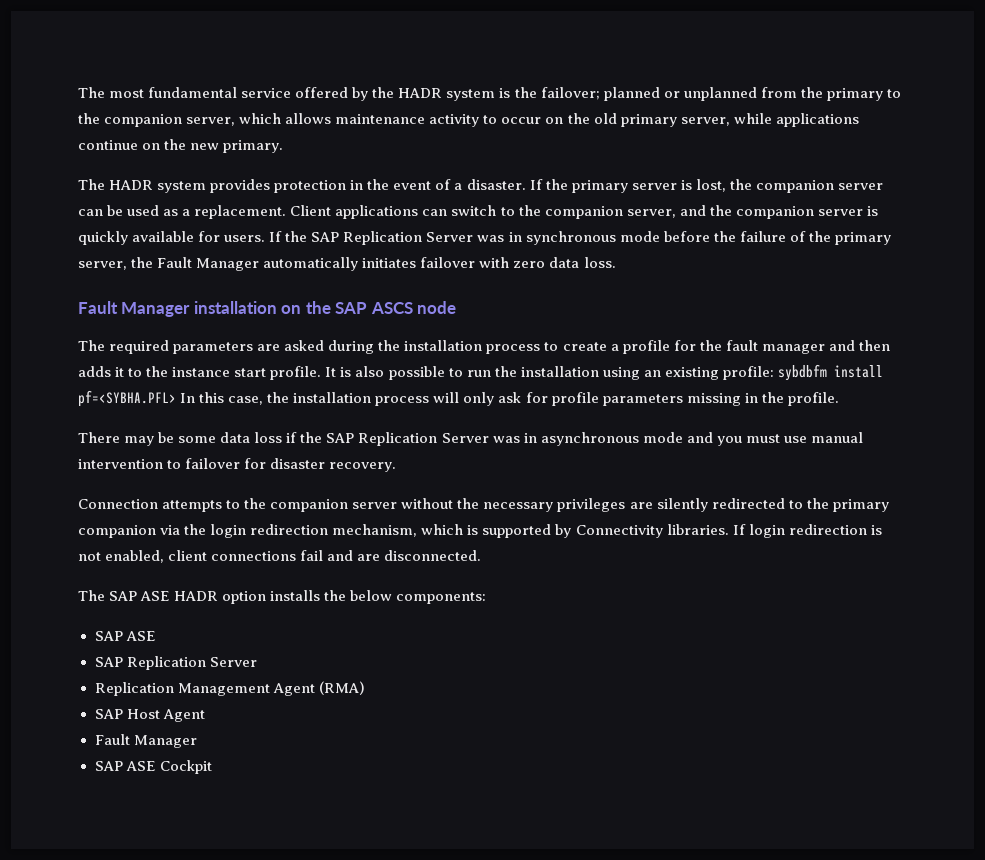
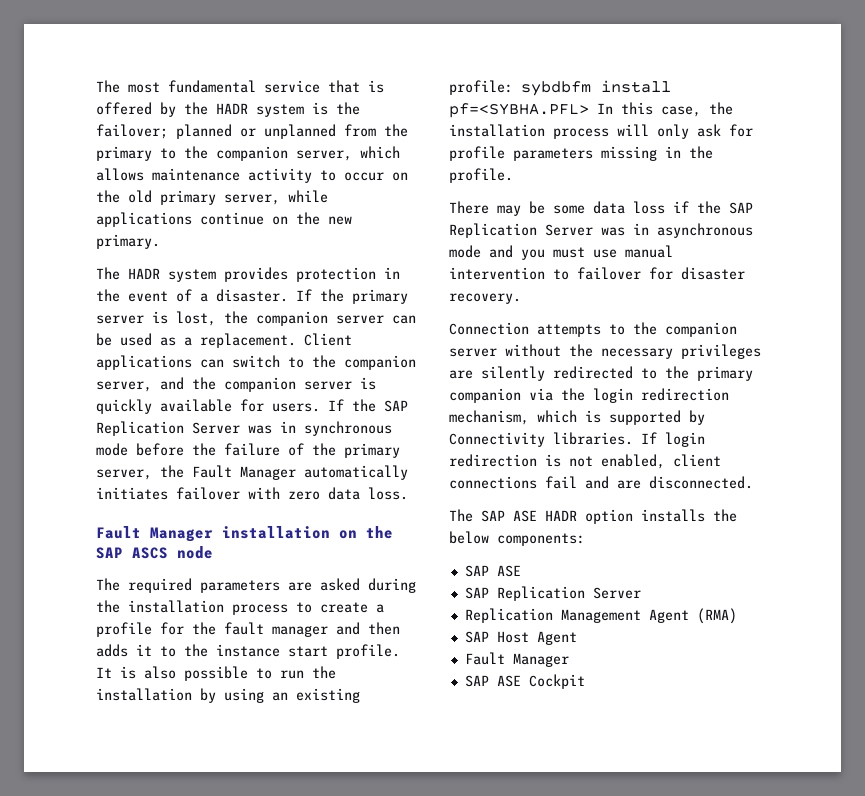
- The most fundamental service offered by the HADR system is the failover; planned or unplanned from the primary to the companion server, which allows maintenance activity to occur on the old primary server, while applications continue on the new primary.
+ The most fundamental service that is offered by the HADR system is the failover; planned or unplanned from the primary to the companion server, which allows maintenance activity to occur on the old primary server, while applications continue on the new primary.
- It is also possible to run the installation using an existing profile: sybdbfm install pf=<SYBHA.PFL> In this case, the installation process will only ask for profile parameters missing in the profile.
+ It is also possible to run the installation by using an existing profile: sybdbfm install pf=<SYBHA.PFL> In this case, the installation process will only ask for profile parameters missing in the profile.

